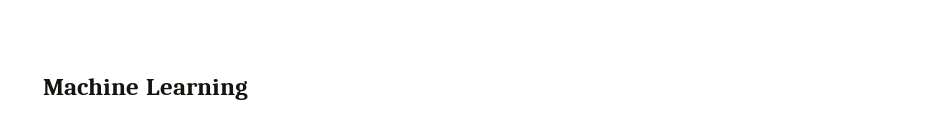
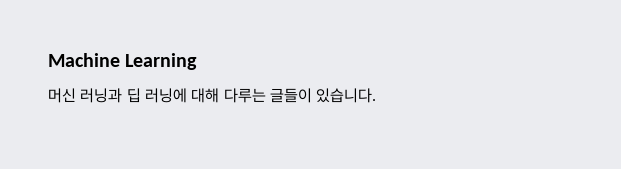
+ 머신 러닝과 딥 러닝에 대해 다루는 글들이 있습니다.

